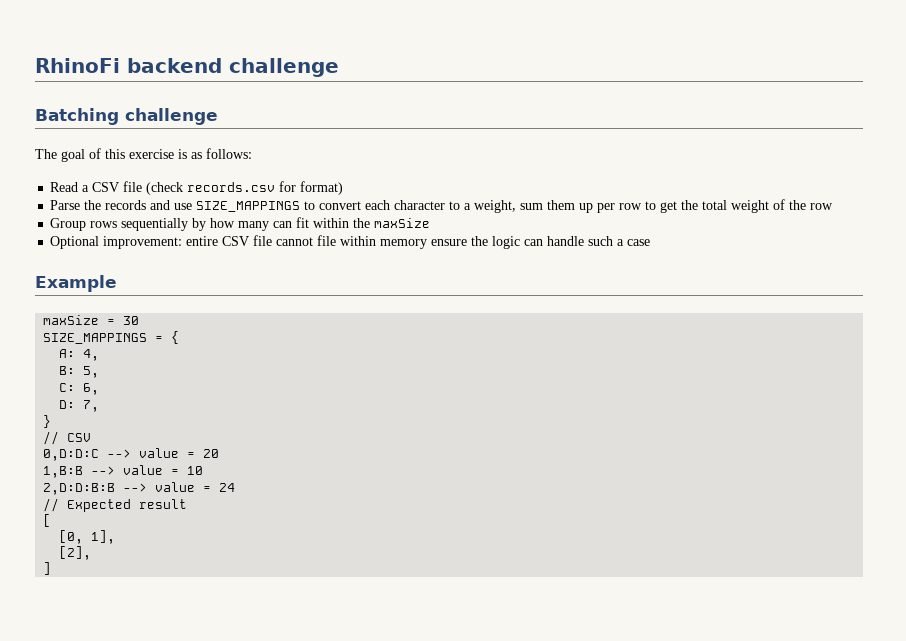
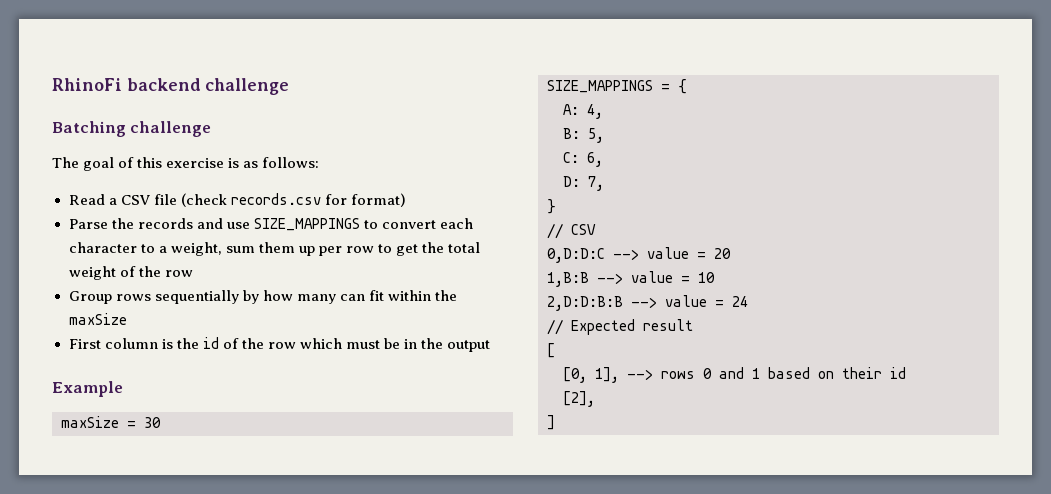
- Optional improvement: entire CSV file cannot file within memory ensure the logic can handle such a case
+ First column is the id of the row which must be in the output
- [0, 1],
+ [0, 1], --> rows 0 and 1 based on their id

